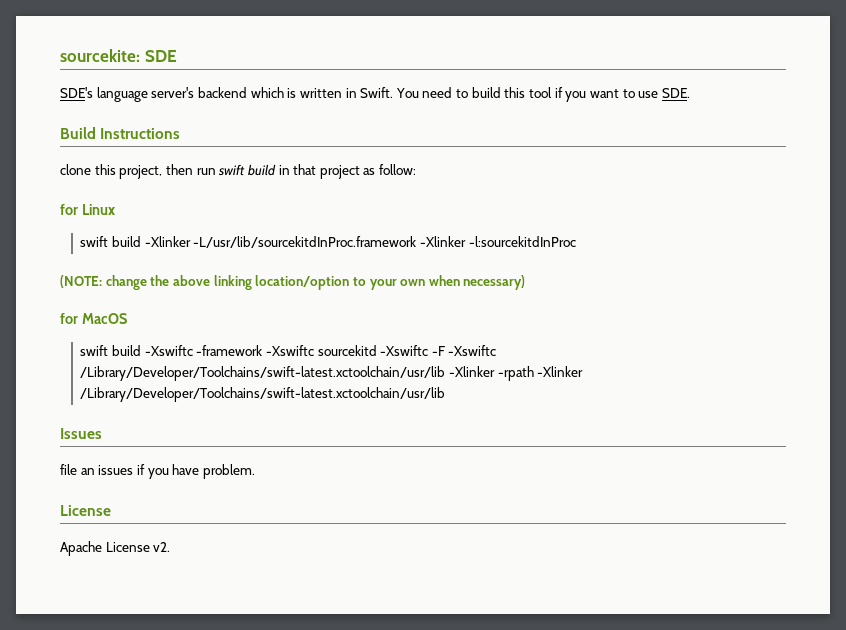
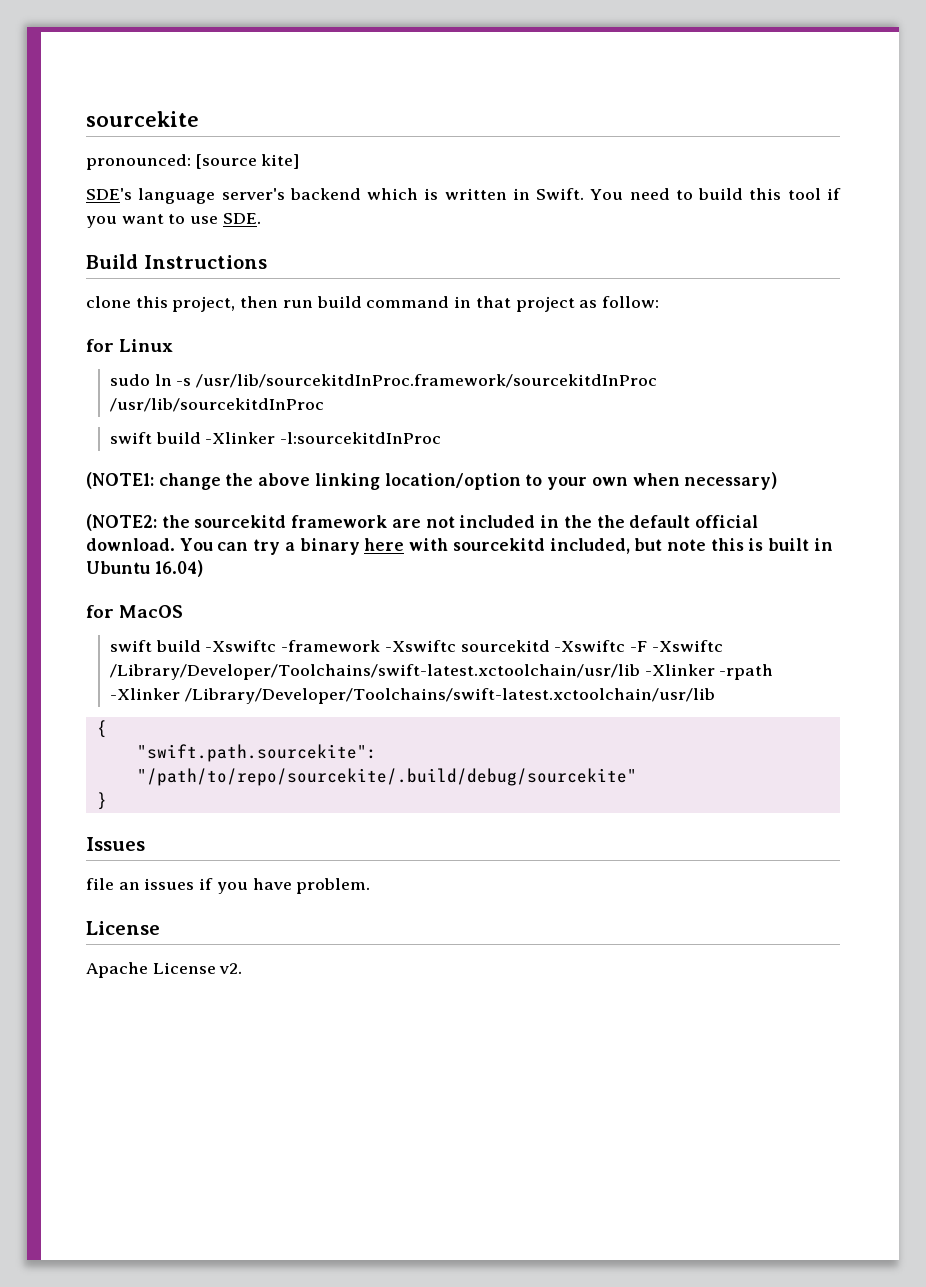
- sourcekite: SDE
+ sourcekite
+ pronounced: [source kite]
- clone this project, then run swift build in that project as follow:
+ clone this project, then run build command in that project as follow:
+ sudo ln -s /usr/lib/sourcekitdInProc.framework/sourcekitdInProc /usr/lib/sourcekitdInProc
- swift build -Xlinker -L/usr/lib/sourcekitdInProc.framework -Xlinker -l:sourcekitdInProc
+ swift build -Xlinker -l:sourcekitdInProc
- (NOTE: change the above linking location/option to your own when necessary)
+ (NOTE1: change the above linking location/option to your own when necessary)
+ (NOTE2: the sourcekitd framework are not included in the the default official download. You can try a binary here with sourcekitd included, but note this is built in Ubuntu 16.04)
+ {
+ "swift.path.sourcekite": "/path/to/repo/sourcekite/.build/debug/sourcekite"
+ }

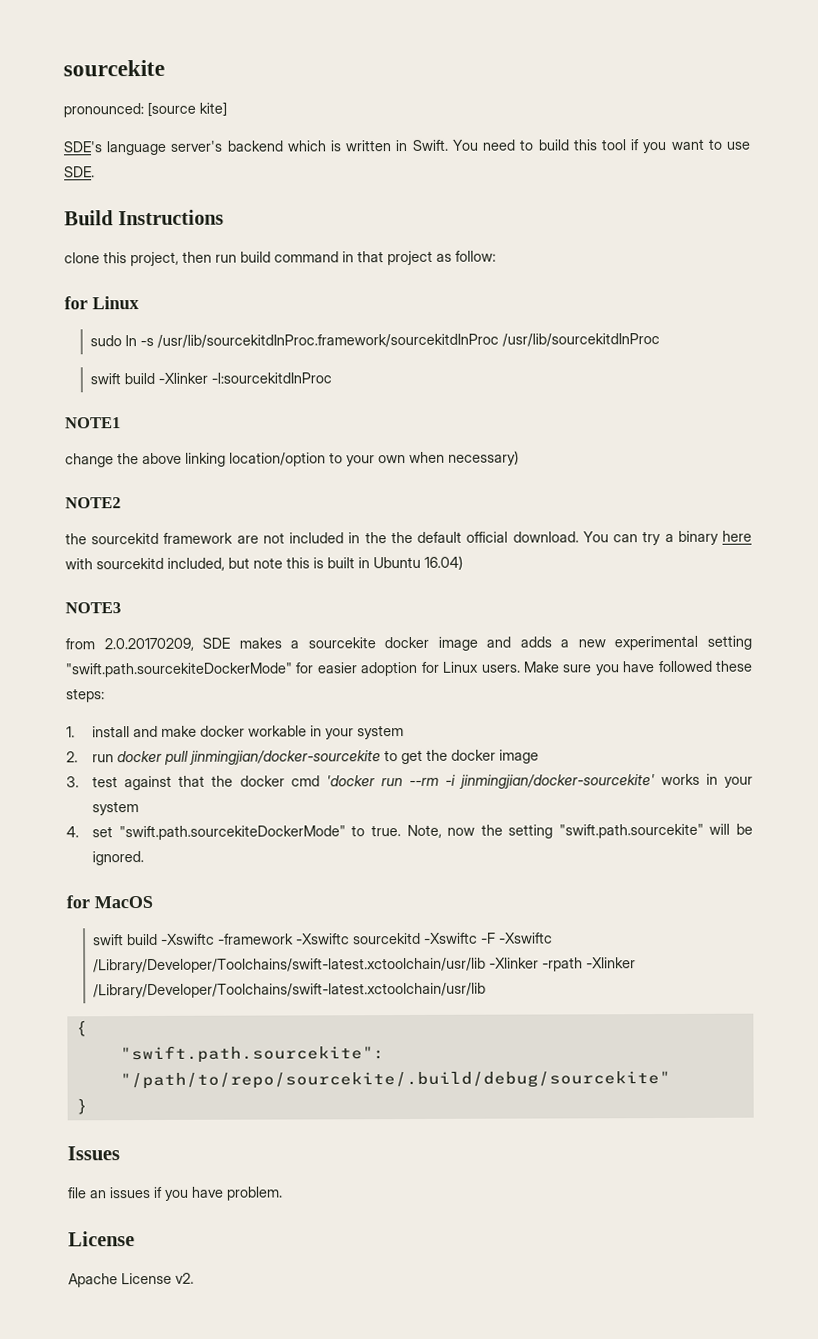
- (NOTE1: change the above linking location/option to your own when necessary)
+ NOTE1
+ change the above linking location/option to your own when necessary)
- (NOTE2: the sourcekitd framework are not included in the the default official download.
+ NOTE2
+ the sourcekitd framework are not included in the the default official download.
+ NOTE3
+ from 2.0.20170209, SDE makes a sourcekite docker image and adds a new experimental setting "swift.path.sourcekiteDockerMode" for easier adoption for Linux users. Make sure you have followed these steps:
+ 1. install and make docker workable in your system
+ 2. run docker pull jinmingjian/docker-sourcekite to get the docker image
+ 3. test against that the docker cmd 'docker run --rm -i jinmingjian/docker-sourcekite' works in your system
+ 4. set "swift.path.sourcekiteDockerMode" to true. Note, now the setting "swift.path.sourcekite" will be ignored.

